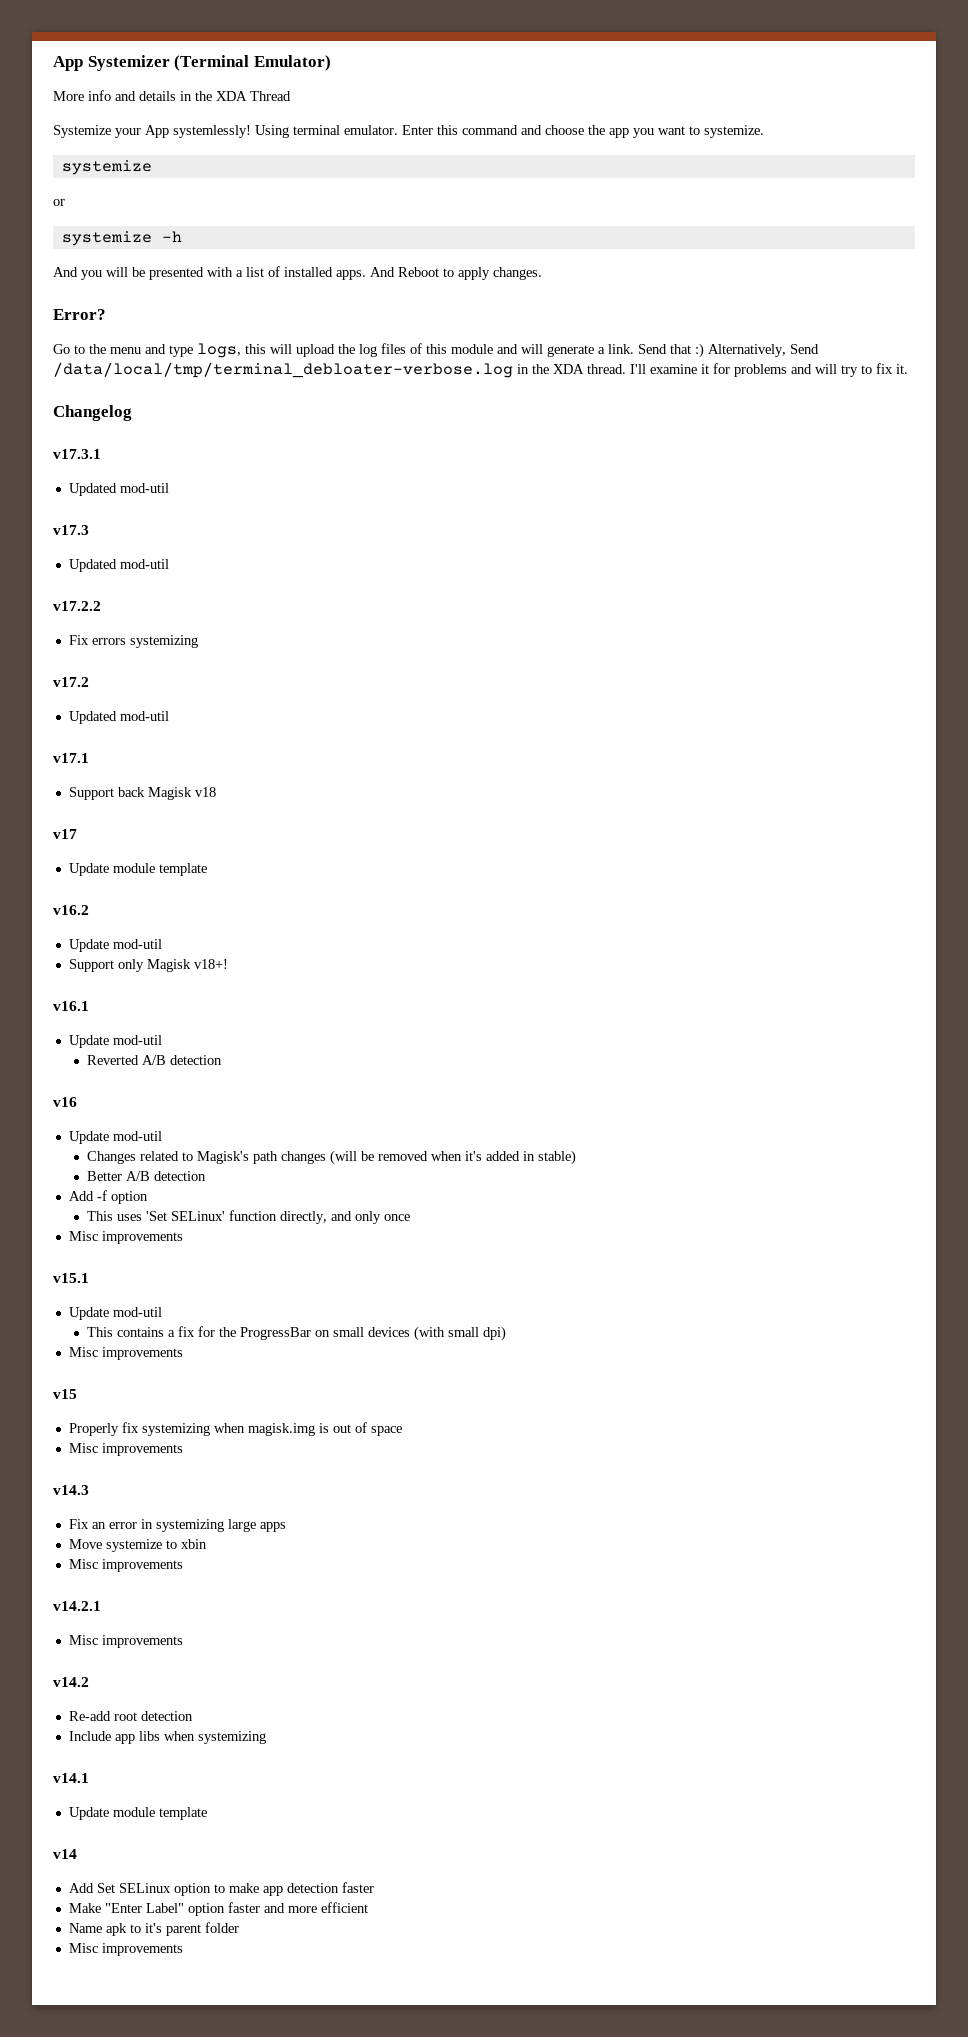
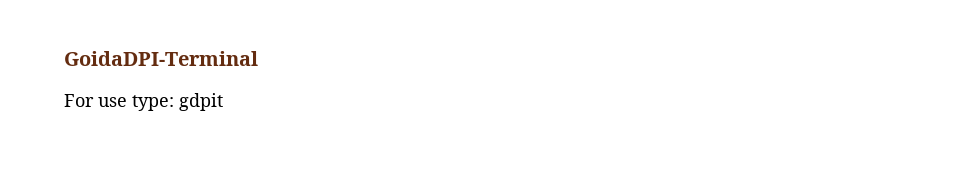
- App Systemizer (Terminal Emulator)
- More info and details in the XDA Thread
- Systemize your App systemlessly! Using terminal emulator. Enter this command and choose the app you want to systemize.
- systemize
- or
- systemize -h
- And you will be presented with a list of installed apps. And Reboot to apply changes.
- Error?
- Go to the menu and type logs, this will upload the log files of this module and will generate a link. Send that :) Alternatively, Send /data/local/tmp/terminal_debloater-verbose.log in the XDA thread. I'll examine it for problems and will try to fix it.
- Changelog
- v17.3.1
- Updated mod-util
- v17.3
- Updated mod-util
- v17.2.2
- Fix errors systemizing
- v17.2
- Updated mod-util
- v17.1
- Support back Magisk v18
- v17
- Update module template
- v16.2
- Update mod-util
- Support only Magisk v18+!
- v16.1
- Update mod-util
- Reverted A/B detection
- v16
- Update mod-util
- Changes related to Magisk's path changes (will be removed when it's added in stable)
- Better A/B detection
- Add -f option
- This uses 'Set SELinux' function directly, and only once
- Misc improvements
- v15.1
- Update mod-util
- This contains a fix for the ProgressBar on small devices (with small dpi)
- Misc improvements
- v15
- Properly fix systemizing when magisk.img is out of space
- Misc improvements
- v14.3
- Fix an error in systemizing large apps
- Move systemize to xbin
- Misc improvements
- v14.2.1
- Misc improvements
- v14.2
- Re-add root detection
- Include app libs when systemizing
- v14.1
- Update module template
- v14
- Add Set SELinux option to make app detection faster
- Make "Enter Label" option faster and more efficient
- Name apk to it's parent folder
- Misc improvements
+ GoidaDPI-Terminal
+ For use type: gdpit

